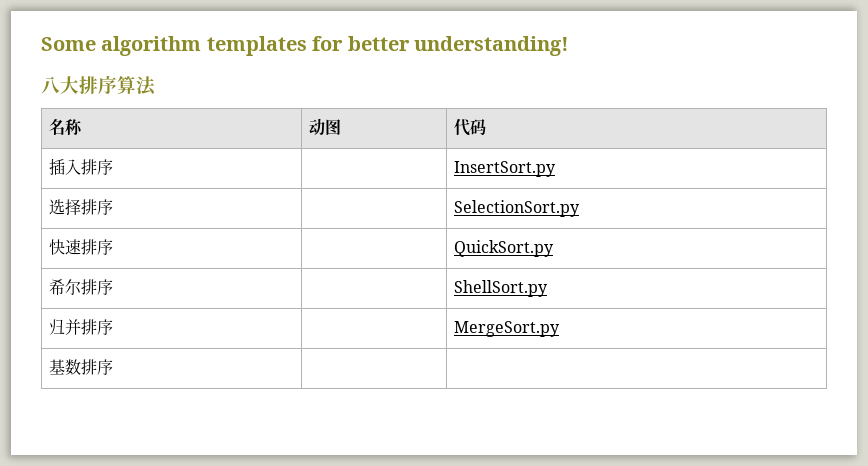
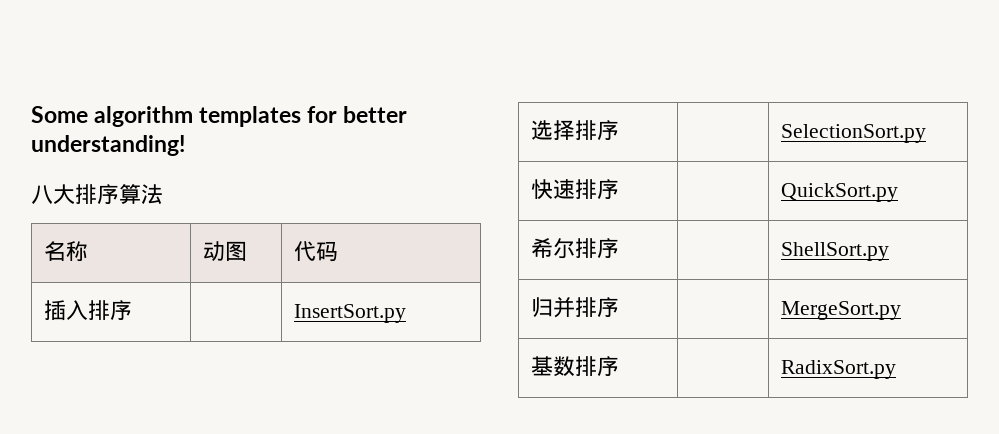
- 基数排序 | |
+ 基数排序 | | RadixSort.py

